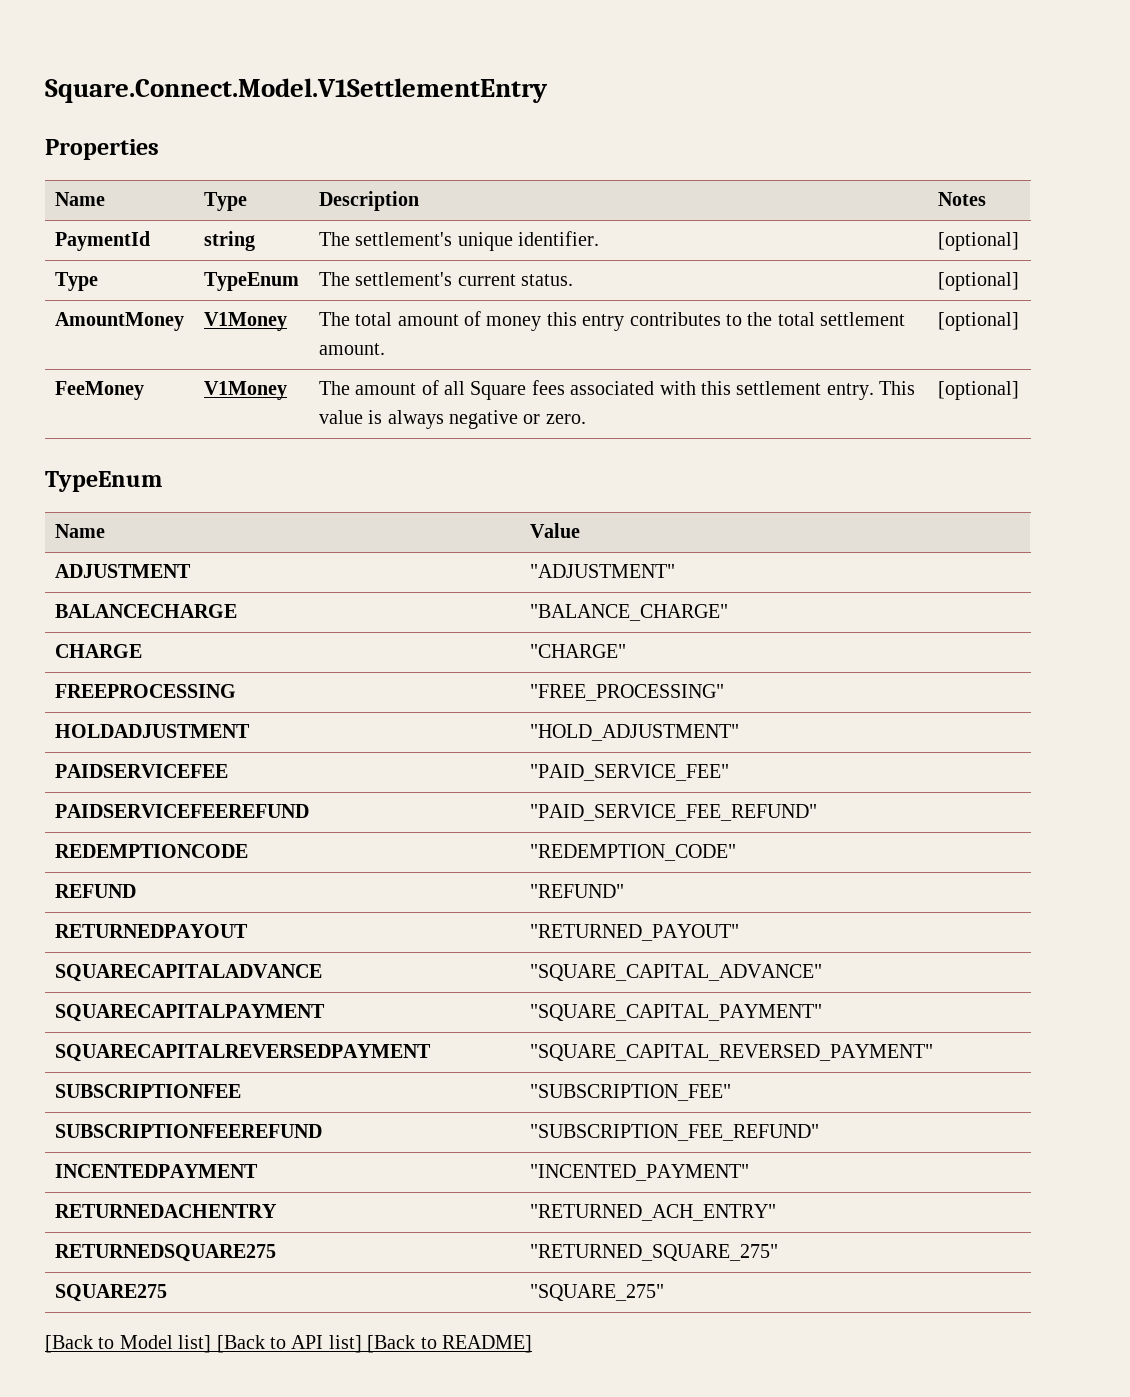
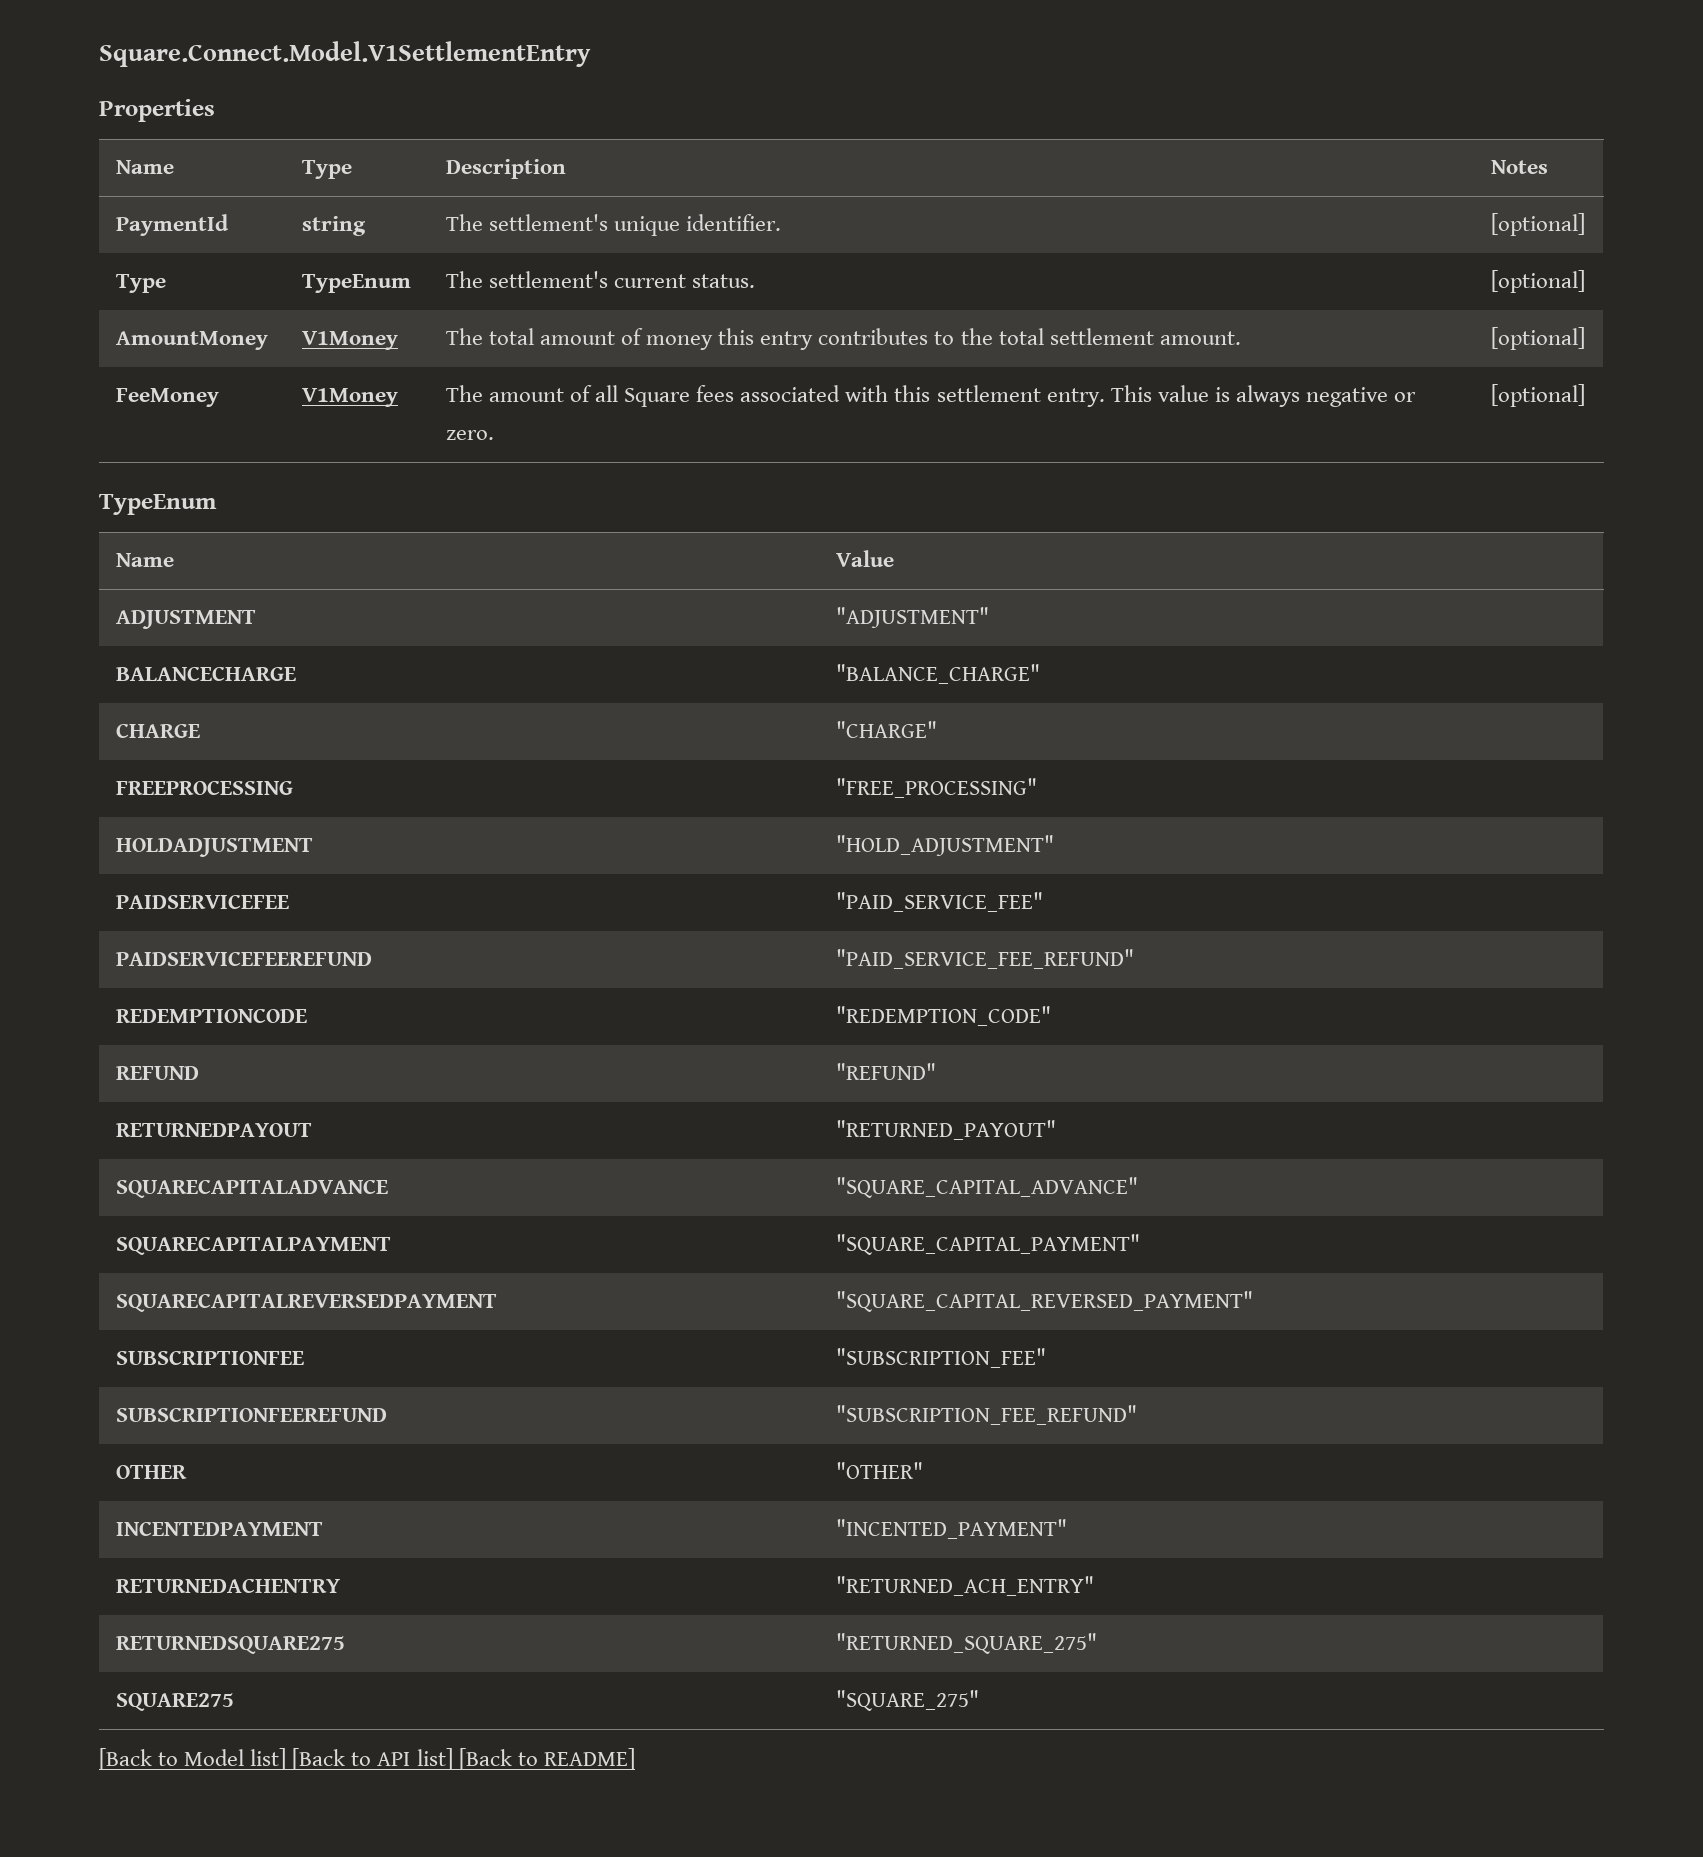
+ OTHER | "OTHER"

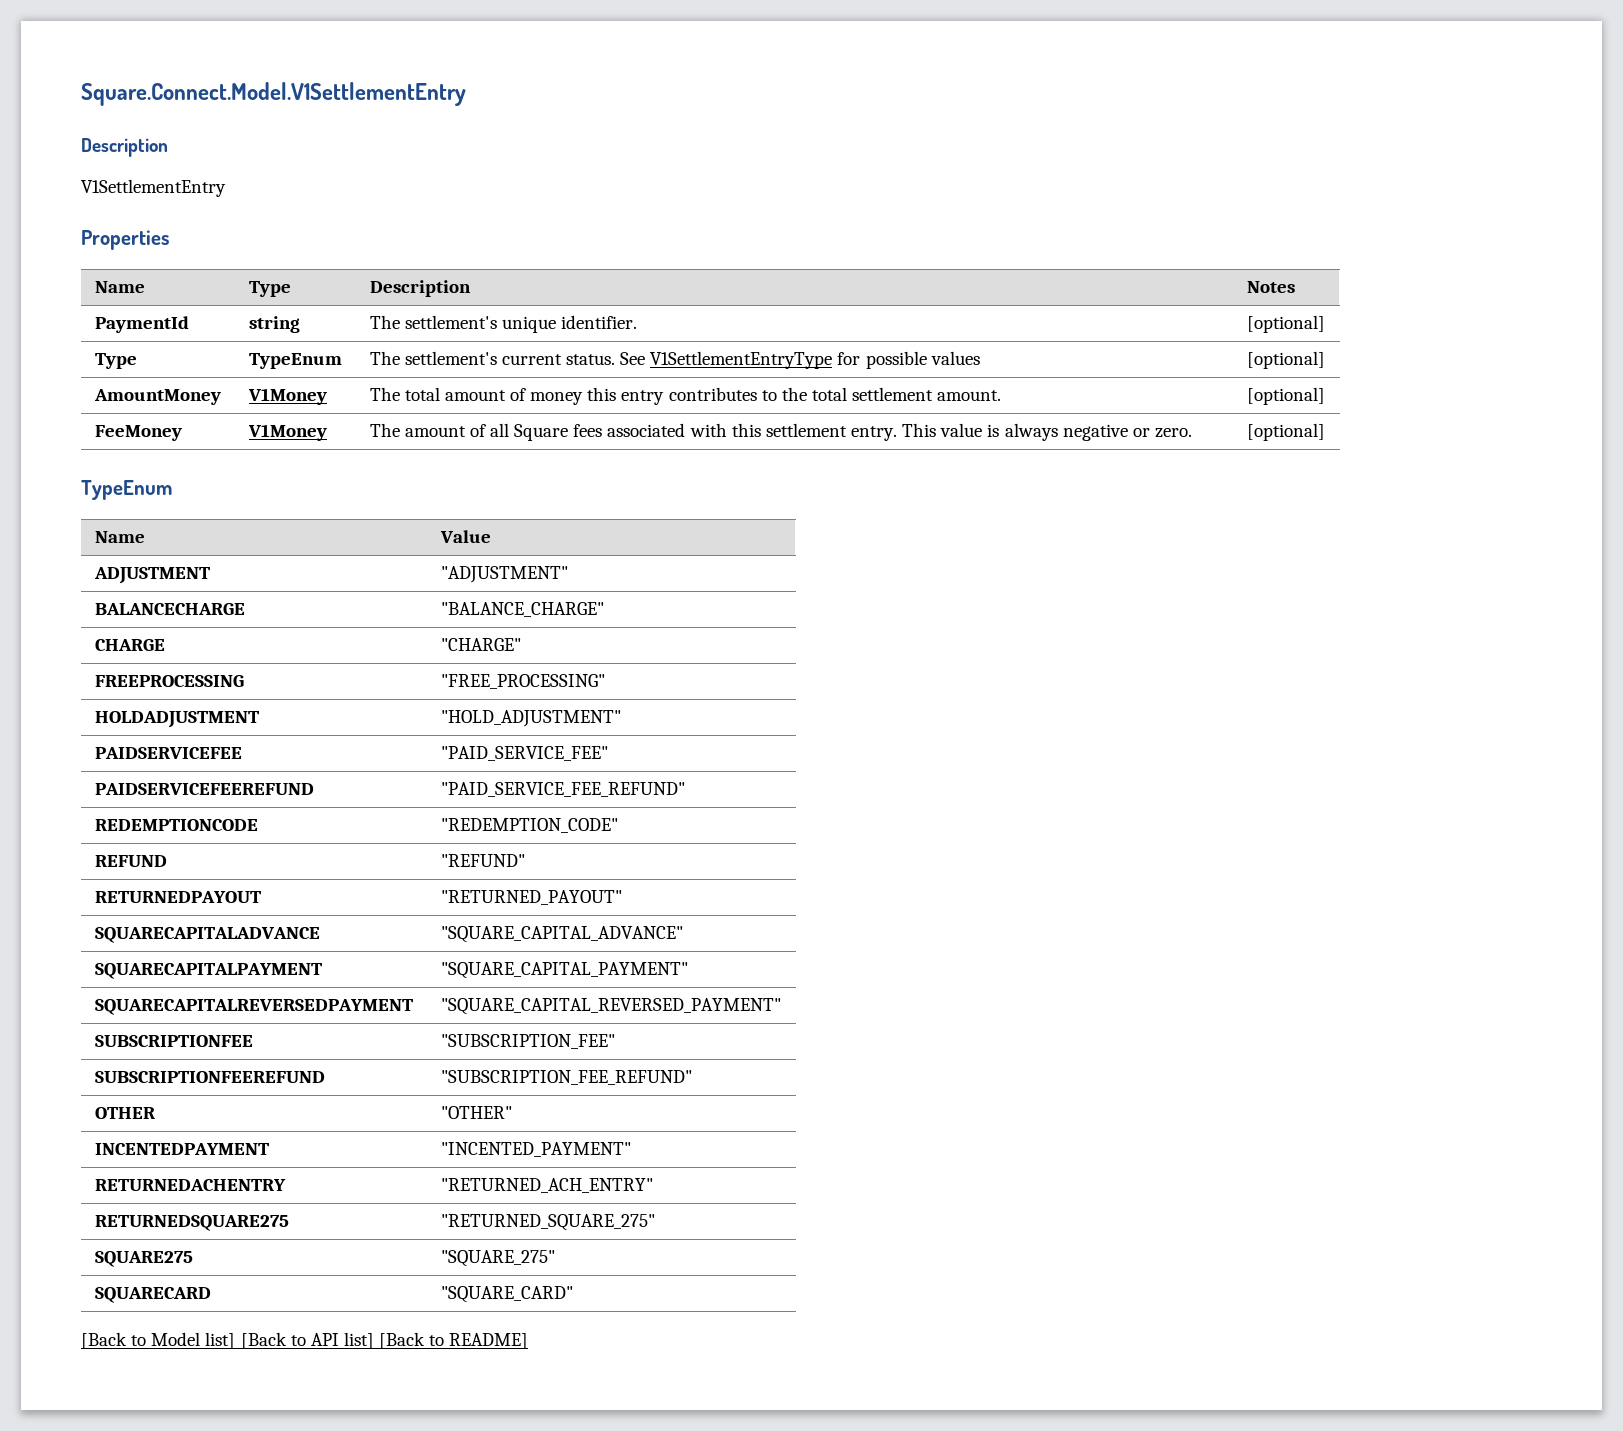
  Square.Connect.Model.V1SettlementEntry
+ Description
+ V1SettlementEntry
- Type | TypeEnum | The settlement's current status. | [optional]
+ Type | TypeEnum | The settlement's current status. See V1SettlementEntryType for possible values | [optional]
+ SQUARECARD | "SQUARE_CARD"

